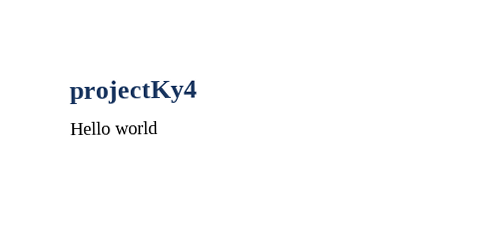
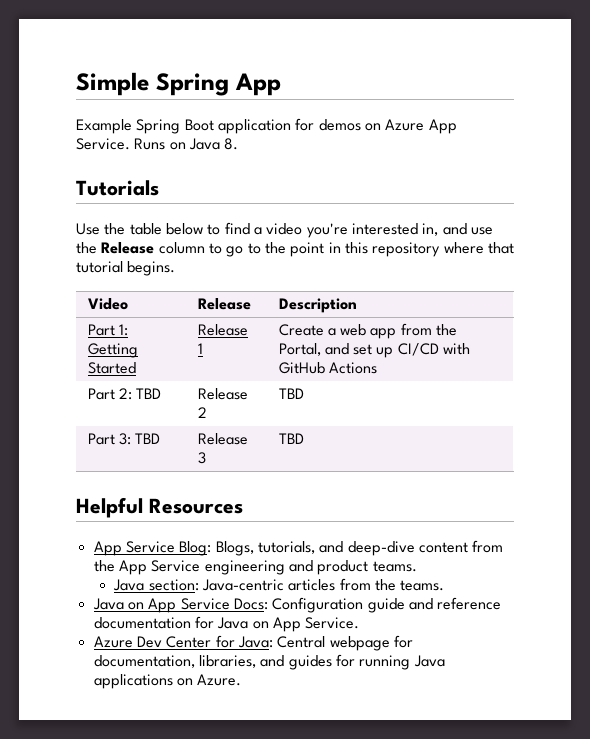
- projectKy4
- Hello world
+ Simple Spring App
+ Example Spring Boot application for demos on Azure App Service. Runs on Java 8.
+ Tutorials
+ Use the table below to find a video you're interested in, and use the Release column to go to the point in this repository where that tutorial begins.
+ Video | Release | Description
+ Part 1: Getting Started | Release 1 | Create a web app from the Portal, and set up CI/CD with GitHub Actions
+ Part 2: TBD | Release 2 | TBD
+ Part 3: TBD | Release 3 | TBD
+ Helpful Resources
+ App Service Blog: Blogs, tutorials, and deep-dive content from the App Service engineering and product teams.
+ Java section: Java-centric articles from the teams.
+ Java on App Service Docs: Configuration guide and reference documentation for Java on App Service.
+ Azure Dev Center for Java: Central webpage for documentation, libraries, and guides for running Java applications on Azure.

